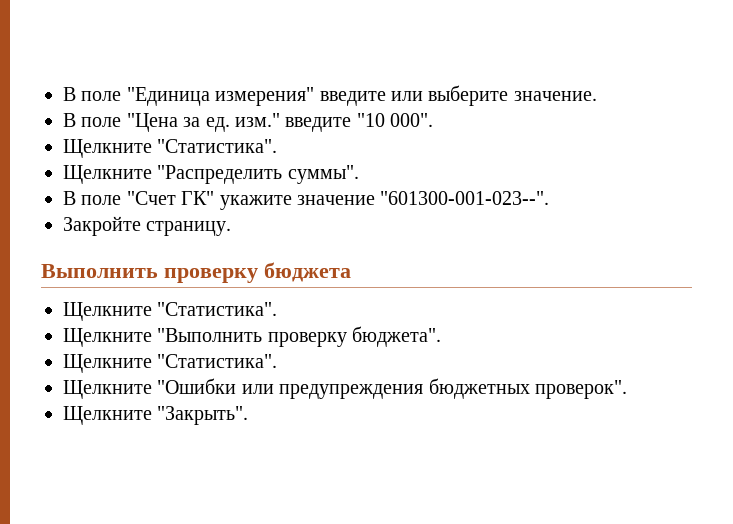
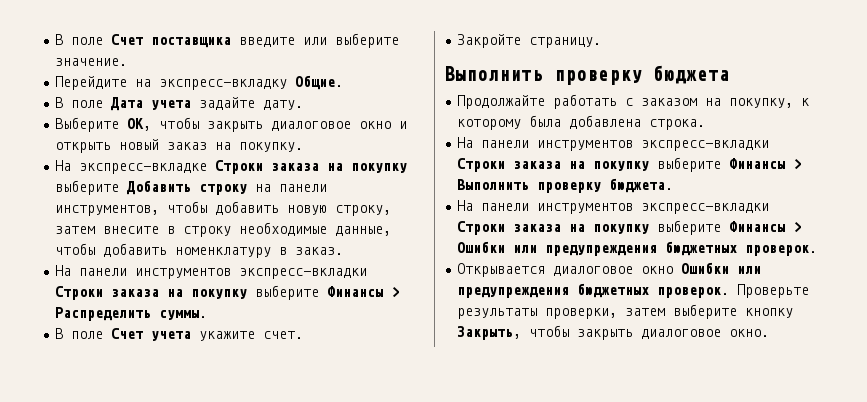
- В поле "Единица измерения" введите или выберите значение.
+ В поле Счет поставщика введите или выберите значение.
- В поле "Цена за ед. изм." введите "10 000".
- Щелкните "Статистика".
- Щелкните "Распределить суммы".
- В поле "Счет ГК" укажите значение "601300-001-023--".
+ Перейдите на экспресс-вкладку Общие.
+ В поле Дата учета задайте дату.
+ Выберите ОК, чтобы закрыть диалоговое окно и открыть новый заказ на покупку.
+ На экспресс-вкладке Строки заказа на покупку выберите Добавить строку на панели инструментов, чтобы добавить новую строку, затем внесите в строку необходимые данные, чтобы добавить номенклатуру в заказ.
+ На панели инструментов экспресс-вкладки Строки заказа на покупку выберите Финансы > Распределить суммы.
+ В поле Счет учета укажите счет.
  Выполнить проверку бюджета
- Щелкните "Статистика".
- Щелкните "Выполнить проверку бюджета".
- Щелкните "Статистика".
- Щелкните "Ошибки или предупреждения бюджетных проверок".
- Щелкните "Закрыть".
+ Продолжайте работать с заказом на покупку, к которому была добавлена строка.
+ На панели инструментов экспресс-вкладки Строки заказа на покупку выберите Финансы > Выполнить проверку бюджета.
+ На панели инструментов экспресс-вкладки Строки заказа на покупку выберите Финансы > Ошибки или предупреждения бюджетных проверок.
+ Открывается диалоговое окно Ошибки или предупреждения бюджетных проверок. Проверьте результаты проверки, затем выберите кнопку Закрыть, чтобы закрыть диалоговое окно.

